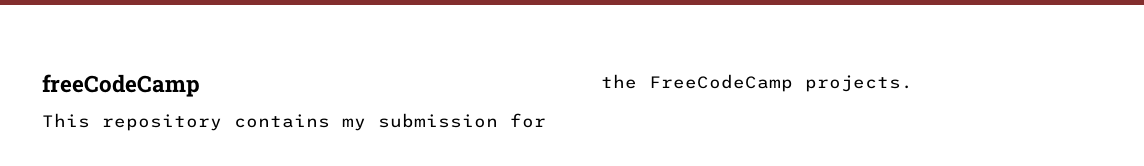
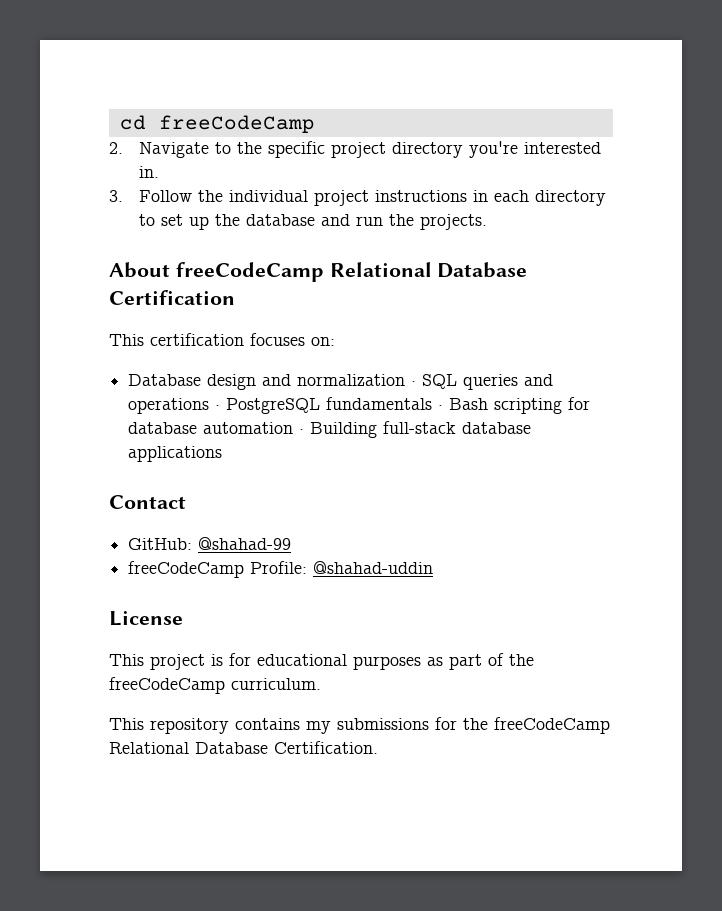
- freeCodeCamp
+ cd freeCodeCamp
+ 2. Navigate to the specific project directory you're interested in.
+ 3. Follow the individual project instructions in each directory to set up the database and run the projects.
+ About freeCodeCamp Relational Database Certification
+ This certification focuses on:
+ Database design and normalization · SQL queries and operations · PostgreSQL fundamentals · Bash scripting for database automation · Building full-stack database applications
+ Contact
+ GitHub: @shahad-99
+ freeCodeCamp Profile: @shahad-uddin
+ License
+ This project is for educational purposes as part of the freeCodeCamp curriculum.
- This repository contains my submission for the FreeCodeCamp projects.
+ This repository contains my submissions for the freeCodeCamp Relational Database Certification.

